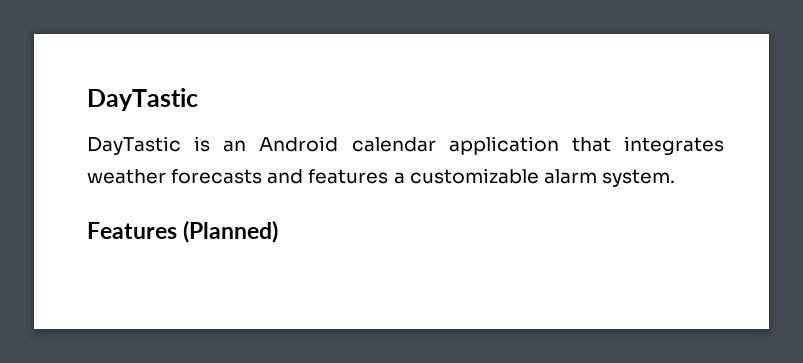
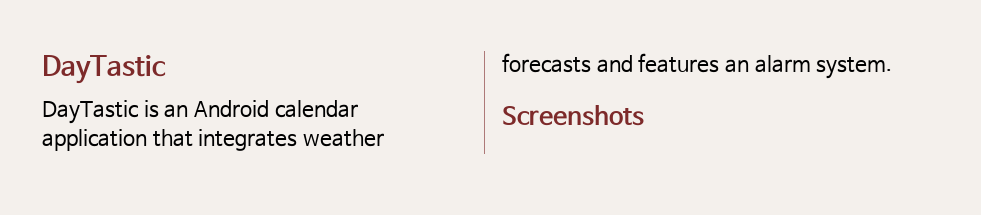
- DayTastic is an Android calendar application that integrates weather forecasts and features a customizable alarm system.
+ DayTastic is an Android calendar application that integrates weather forecasts and features an alarm system.
- Features (Planned)
+ Screenshots

